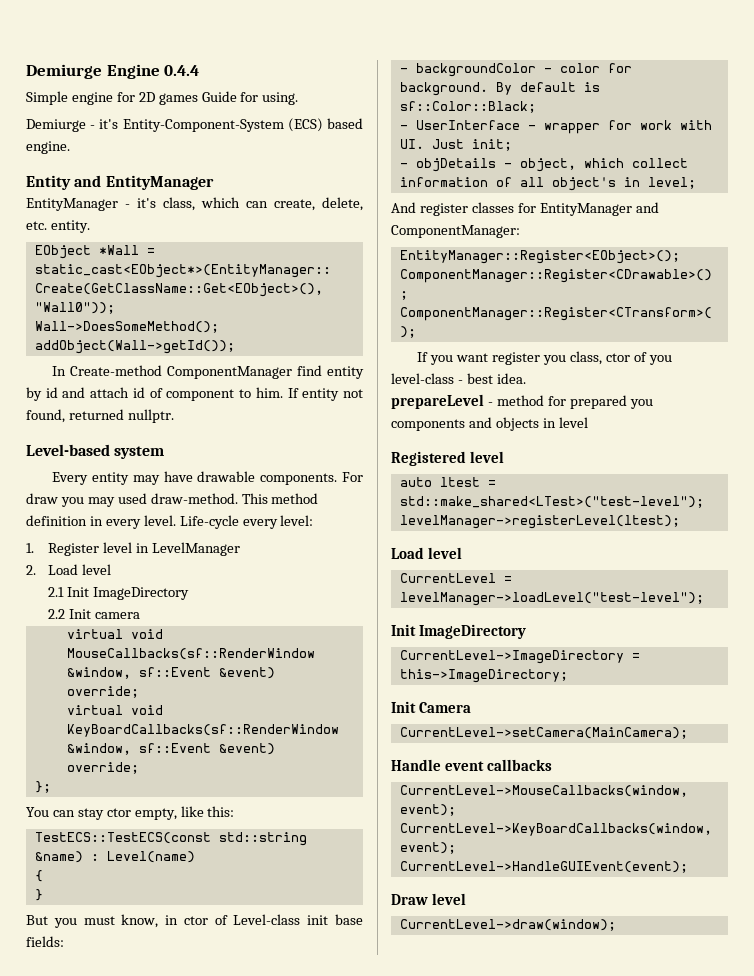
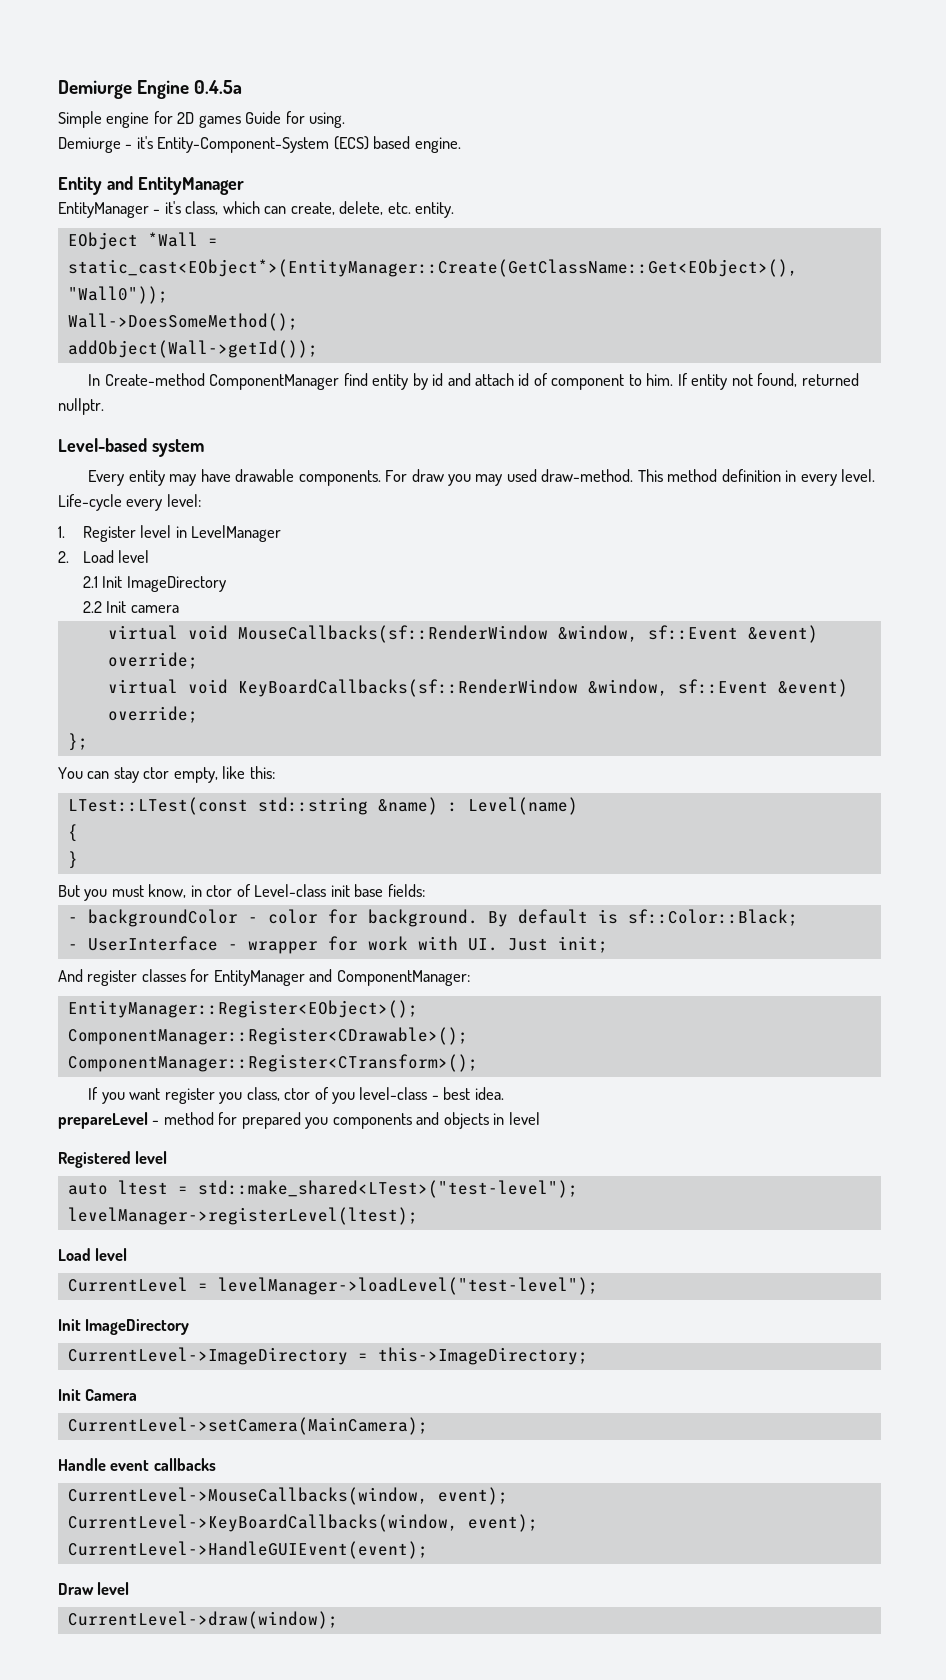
- Demiurge Engine 0.4.4
+ Demiurge Engine 0.4.5a
- TestECS::TestECS(const std::string &name) : Level(name)
+ LTest::LTest(const std::string &name) : Level(name)
- - objDetails - object, which collect information of all object's in level;

